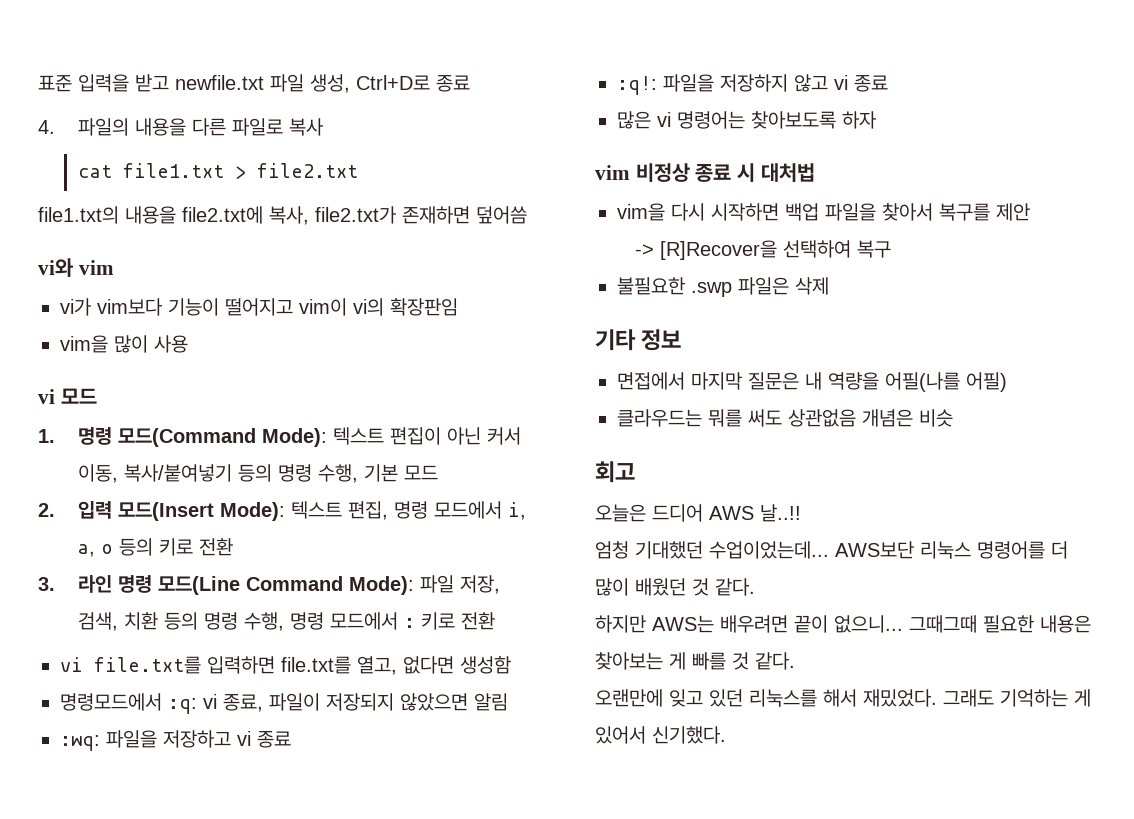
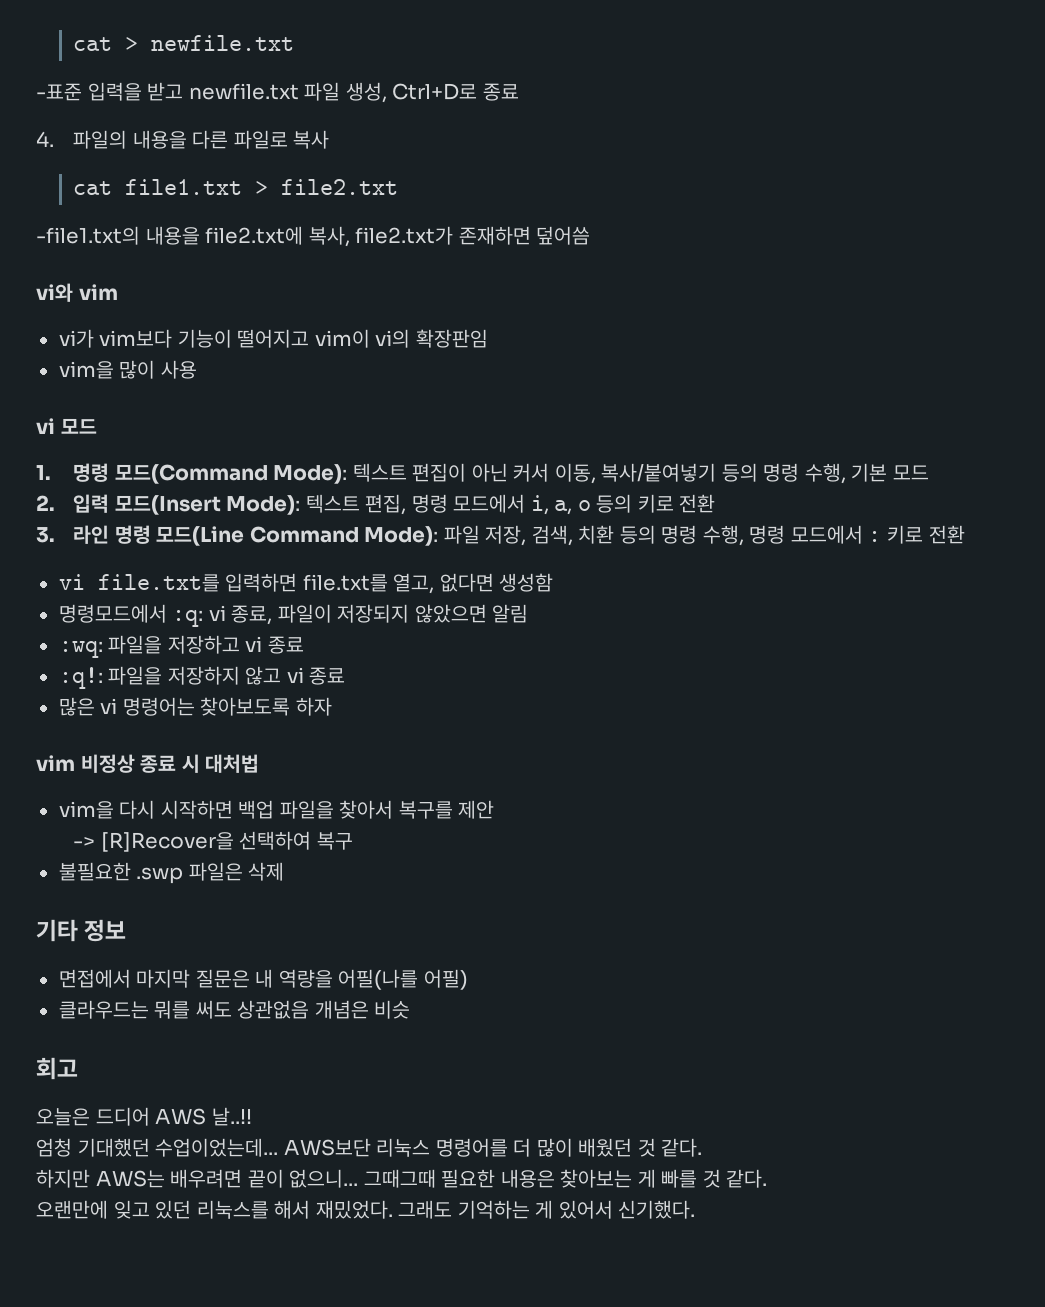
- 표준 입력을 받고 newfile.txt 파일 생성, Ctrl+D로 종료
+ cat > newfile.txt
+ -표준 입력을 받고 newfile.txt 파일 생성, Ctrl+D로 종료
- file1.txt의 내용을 file2.txt에 복사, file2.txt가 존재하면 덮어씀
+ -file1.txt의 내용을 file2.txt에 복사, file2.txt가 존재하면 덮어씀

